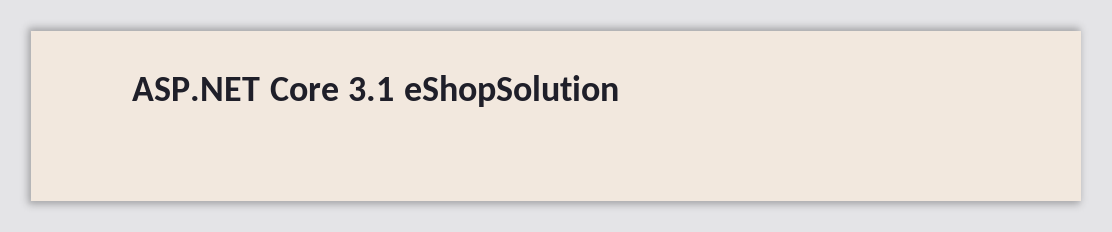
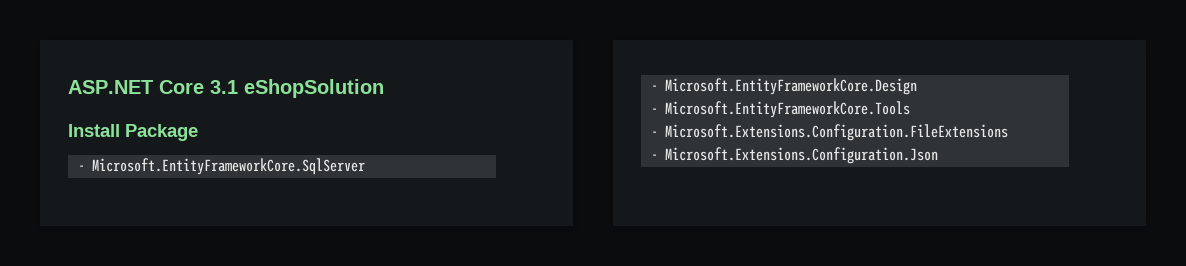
+ Install Package
+ - Microsoft.EntityFrameworkCore.SqlServer
+ - Microsoft.EntityFrameworkCore.Design
+ - Microsoft.EntityFrameworkCore.Tools
+ - Microsoft.Extensions.Configuration.FileExtensions
+ - Microsoft.Extensions.Configuration.Json

